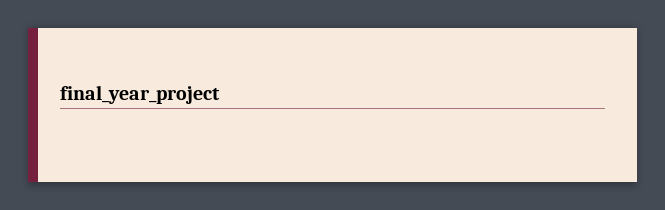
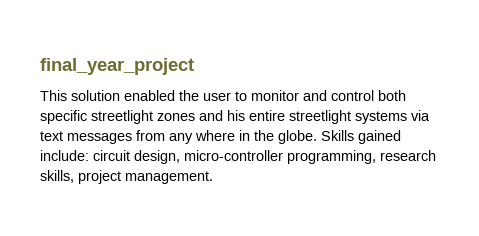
+ This solution enabled the user to monitor and control both specific streetlight zones and his entire streetlight systems via text messages from any where in the globe. Skills gained include: circuit design, micro-controller programming, research skills, project management.

